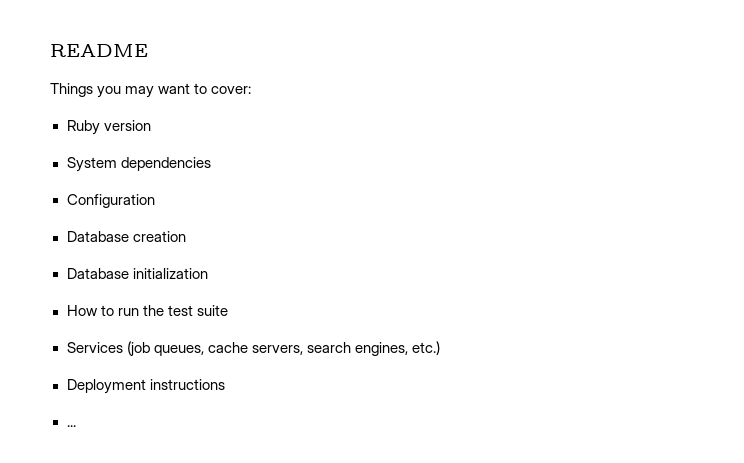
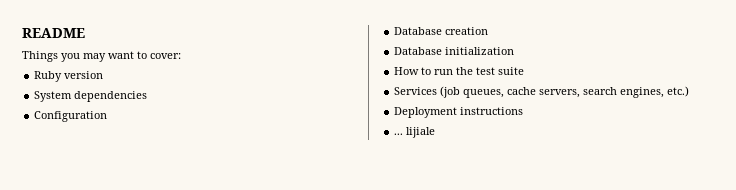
- ...
+ ... lijiale

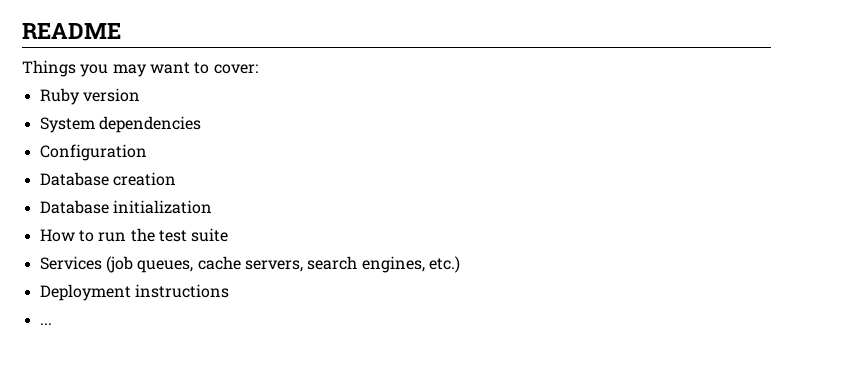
- ... lijiale
+ ...

